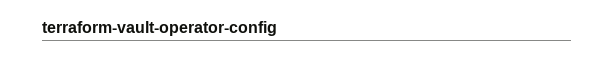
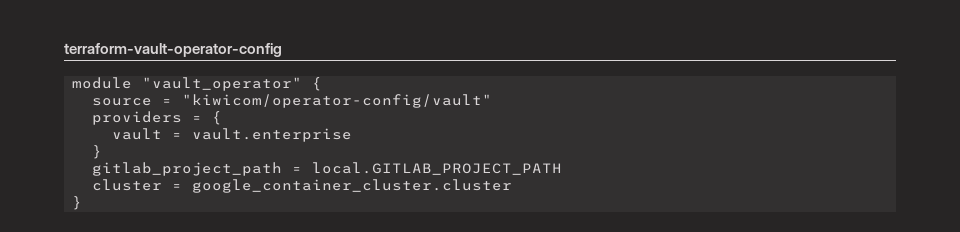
+ module "vault_operator" {
+ source = "kiwicom/operator-config/vault"
+ providers = {
+ vault = vault.enterprise
+ }
+ gitlab_project_path = local.GITLAB_PROJECT_PATH
+ cluster = google_container_cluster.cluster
+ }

